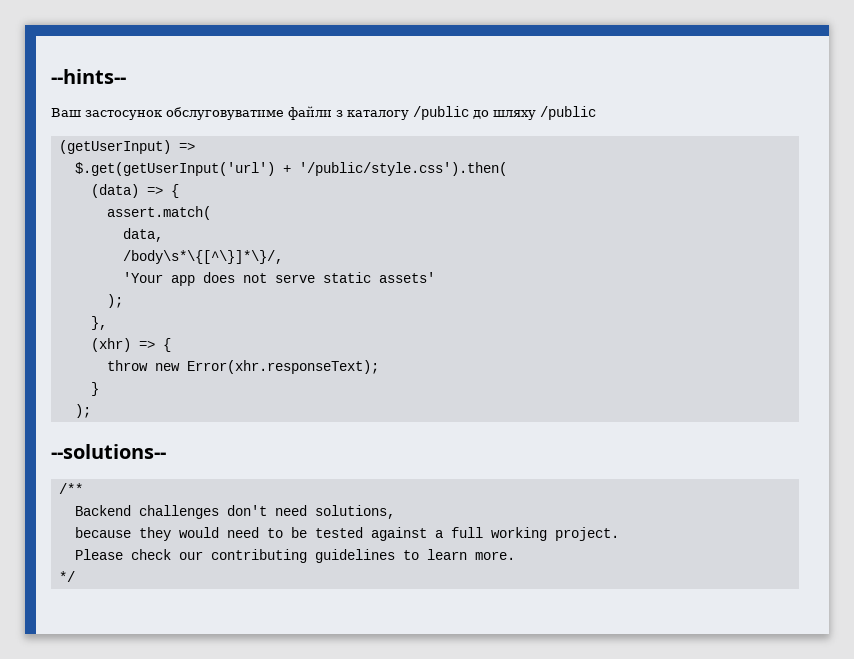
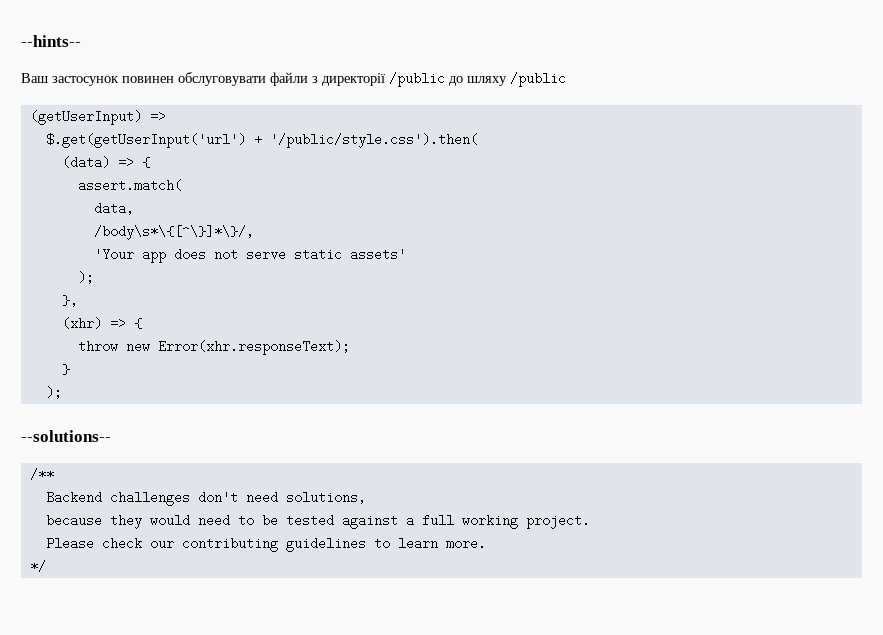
- Ваш застосунок обслуговуватиме файли з каталогу /public до шляху /public
+ Ваш застосунок повинен обслуговувати файли з директорії /public до шляху /public

